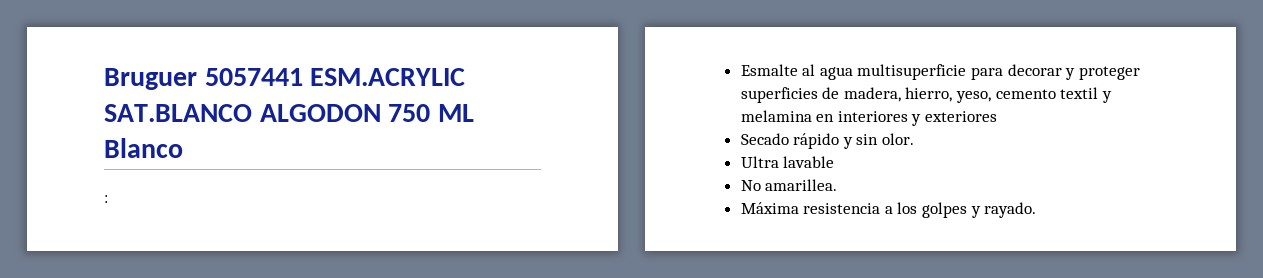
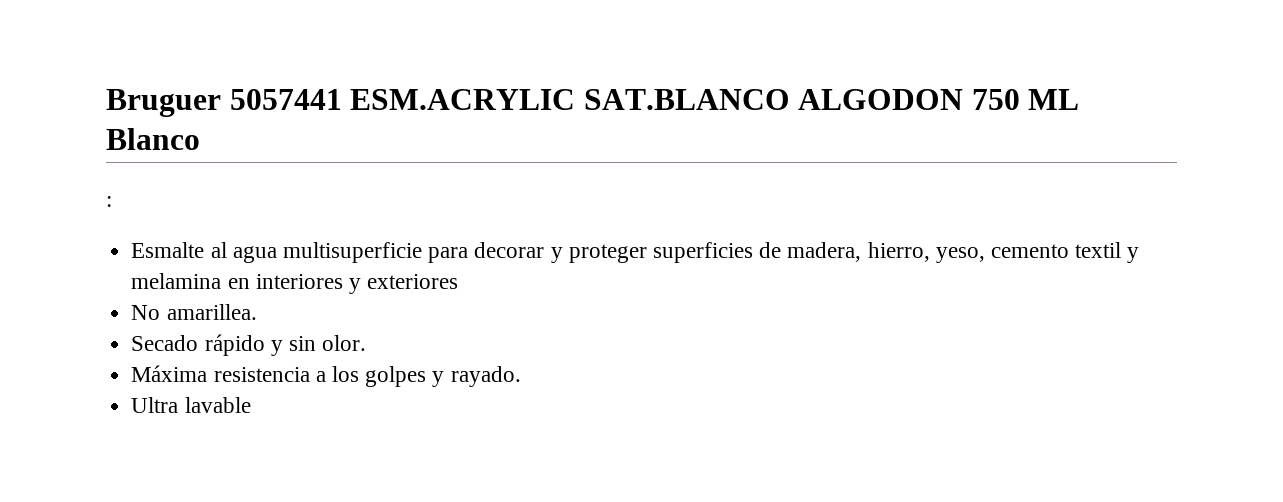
+ No amarillea.
- Ultra lavable
- No amarillea.
+ Ultra lavable

